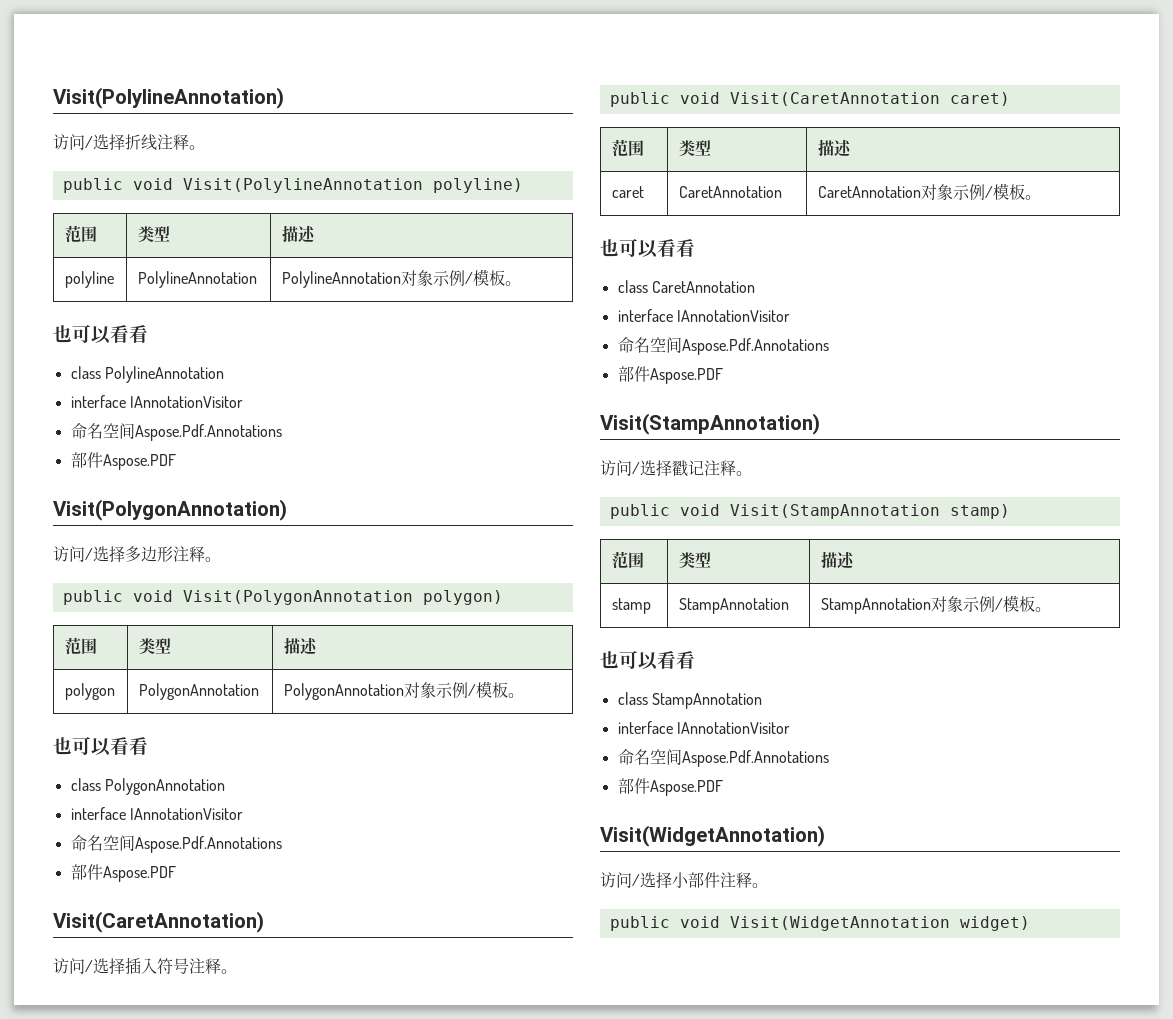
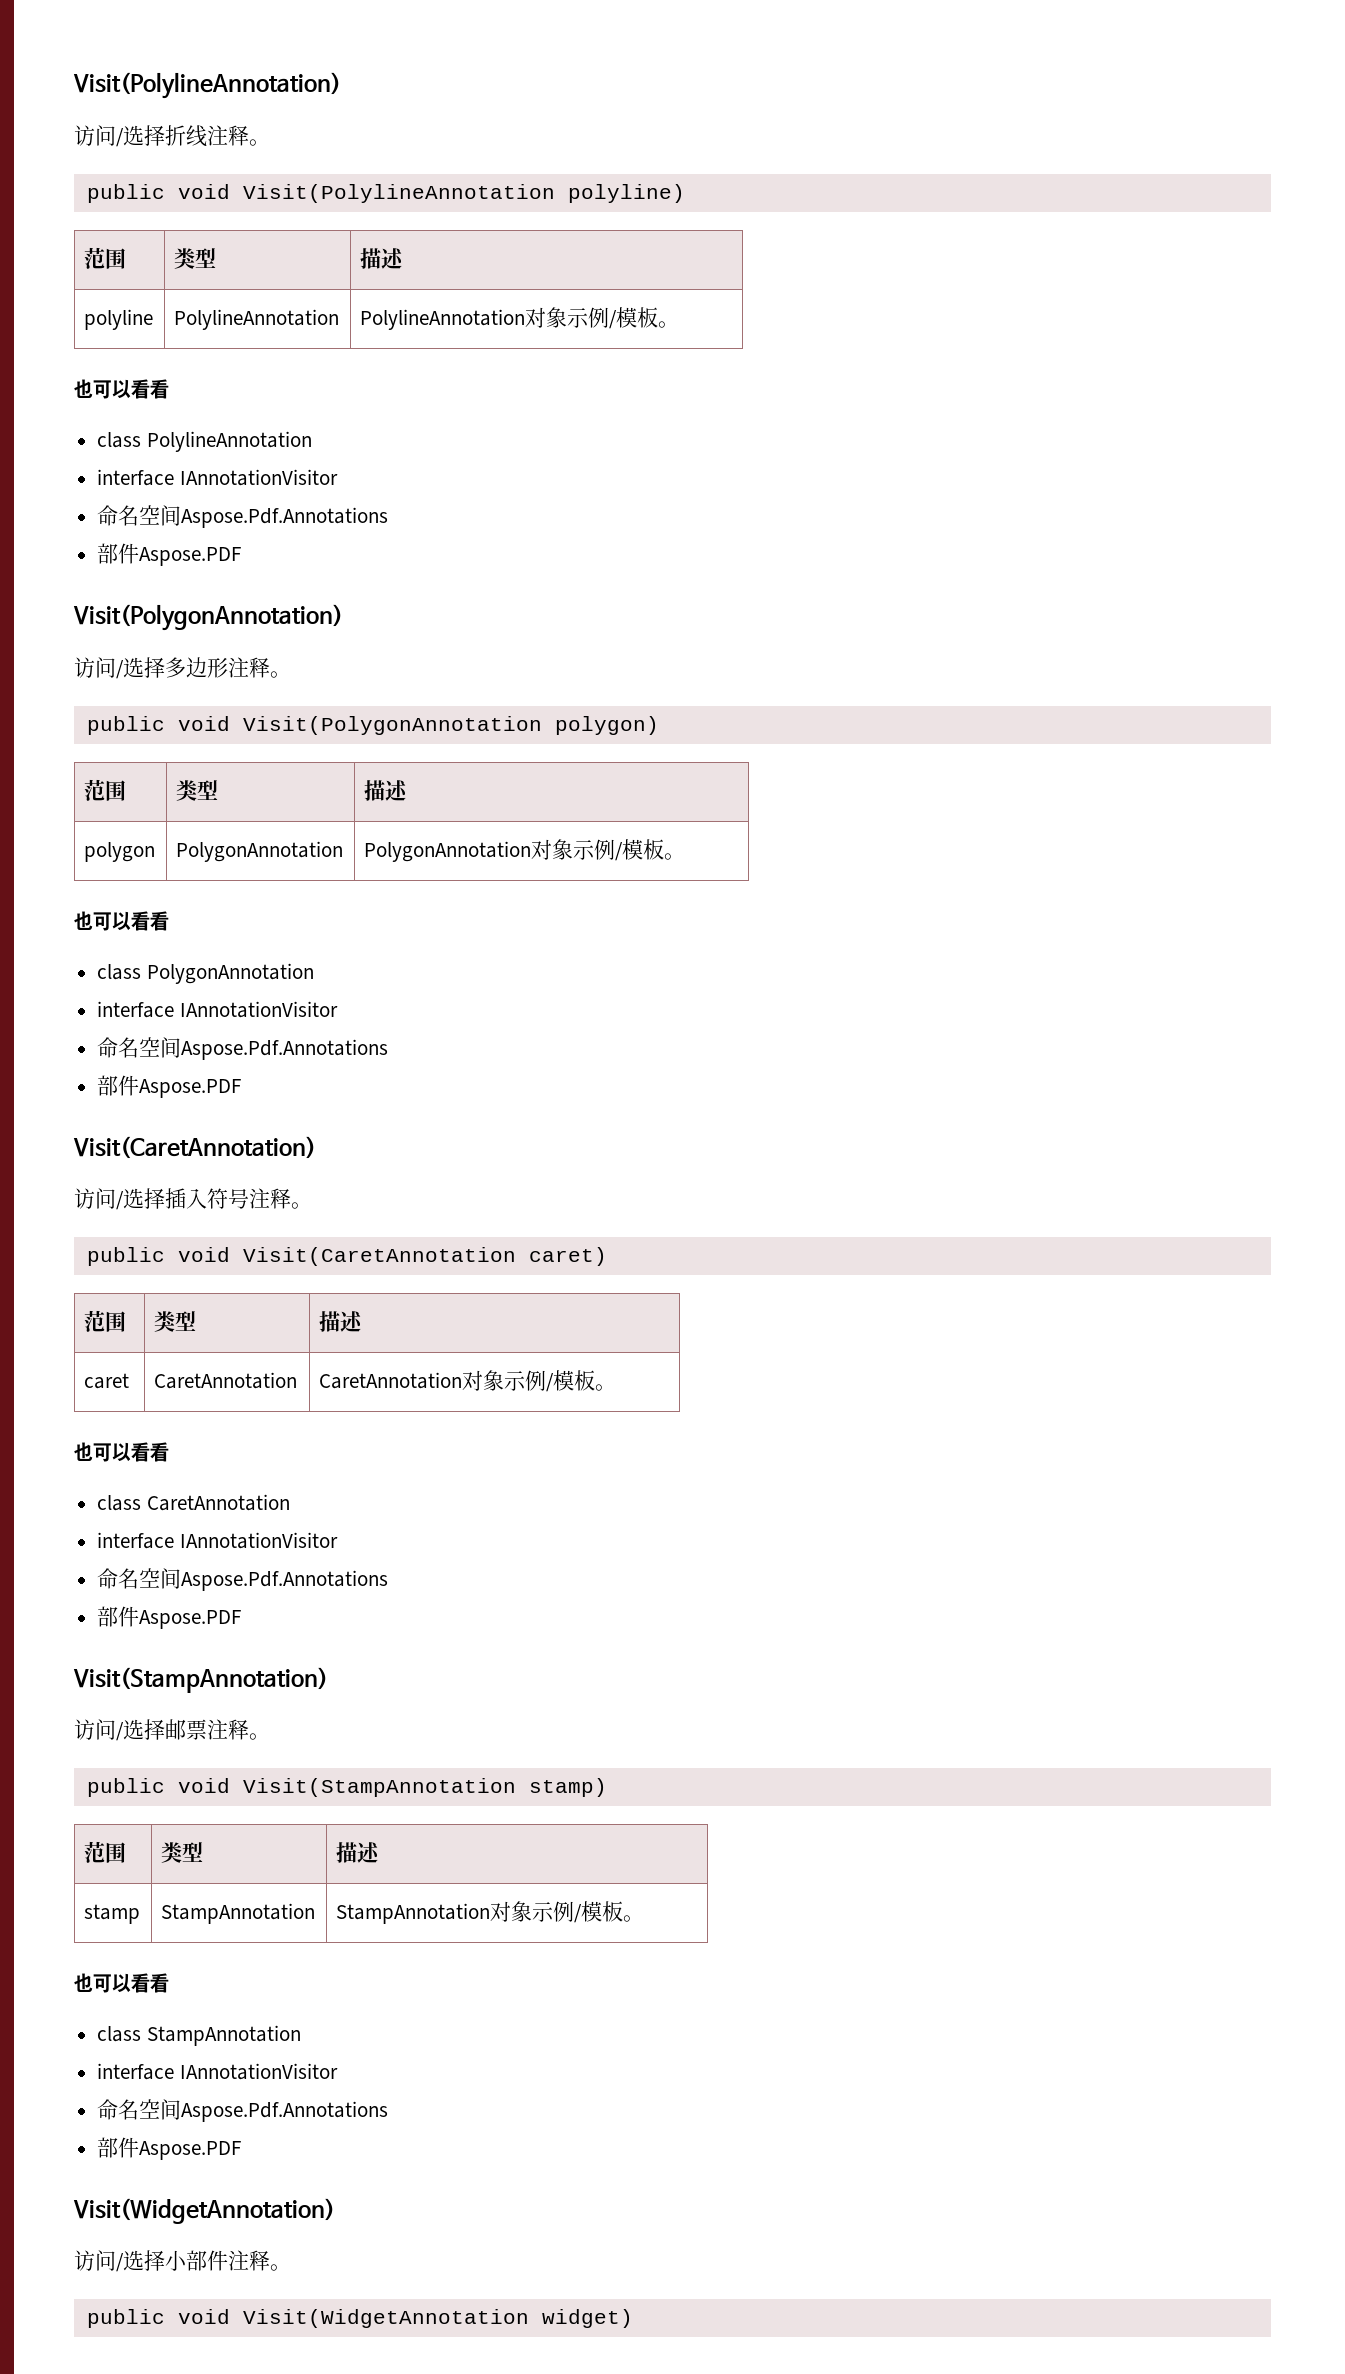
- 访问/选择戳记注释。
+ 访问/选择邮票注释。

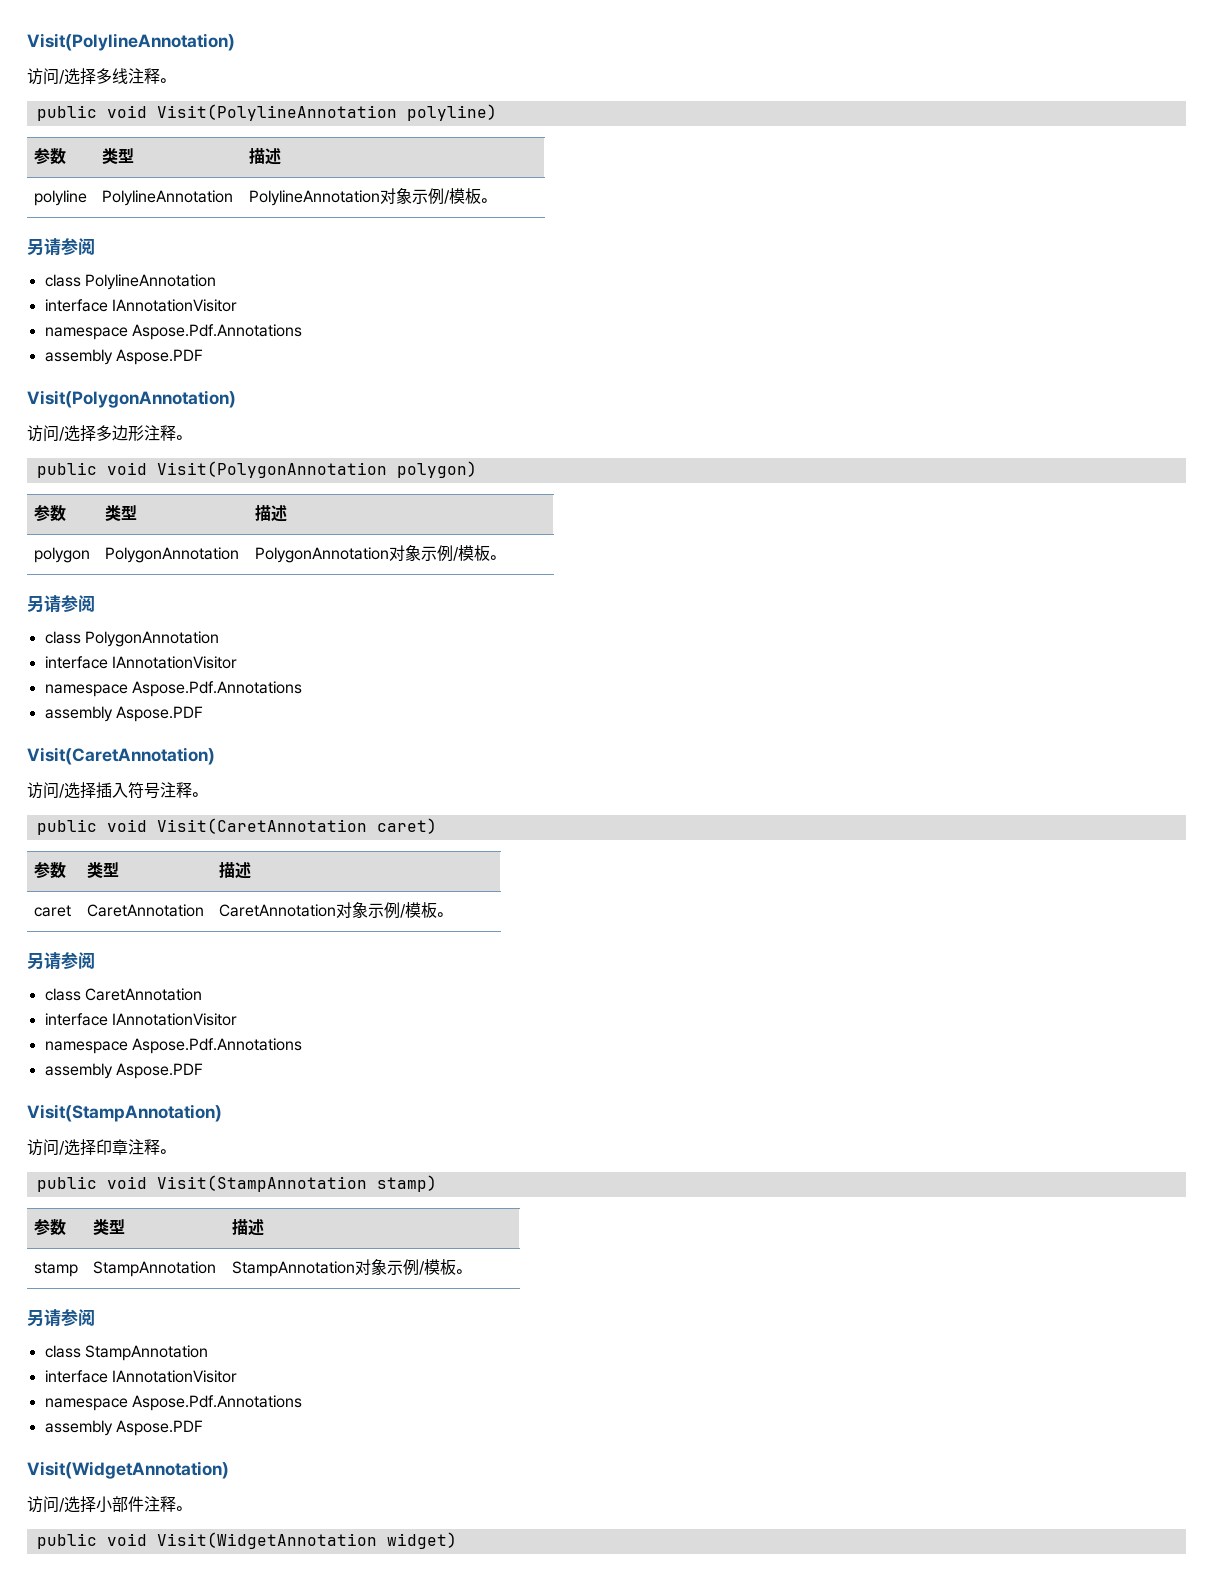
- 访问/选择折线注释。
+ 访问/选择多线注释。
  public void Visit(PolylineAnnotation polyline)
- 范围 | 类型 | 描述
+ 参数 | 类型 | 描述
  polyline | PolylineAnnotation | PolylineAnnotation对象示例/模板。
- 也可以看看
+ 另请参阅
  class PolylineAnnotation
  interface IAnnotationVisitor
- 命名空间Aspose.Pdf.Annotations
- 部件Aspose.PDF
+ namespace Aspose.Pdf.Annotations
+ assembly Aspose.PDF
  public void Visit(PolygonAnnotation polygon)
- 范围 | 类型 | 描述
+ 参数 | 类型 | 描述
  polygon | PolygonAnnotation | PolygonAnnotation对象示例/模板。
- 也可以看看
+ 另请参阅
  class PolygonAnnotation
  interface IAnnotationVisitor
- 命名空间Aspose.Pdf.Annotations
- 部件Aspose.PDF
+ namespace Aspose.Pdf.Annotations
+ assembly Aspose.PDF
  public void Visit(CaretAnnotation caret)
- 范围 | 类型 | 描述
+ 参数 | 类型 | 描述
  caret | CaretAnnotation | CaretAnnotation对象示例/模板。
- 也可以看看
+ 另请参阅
  class CaretAnnotation
  interface IAnnotationVisitor
- 命名空间Aspose.Pdf.Annotations
- 部件Aspose.PDF
+ namespace Aspose.Pdf.Annotations
+ assembly Aspose.PDF
- 访问/选择邮票注释。
+ 访问/选择印章注释。
  public void Visit(StampAnnotation stamp)
- 范围 | 类型 | 描述
+ 参数 | 类型 | 描述
  stamp | StampAnnotation | StampAnnotation对象示例/模板。
- 也可以看看
+ 另请参阅
  class StampAnnotation
  interface IAnnotationVisitor
- 命名空间Aspose.Pdf.Annotations
- 部件Aspose.PDF
+ namespace Aspose.Pdf.Annotations
+ assembly Aspose.PDF

